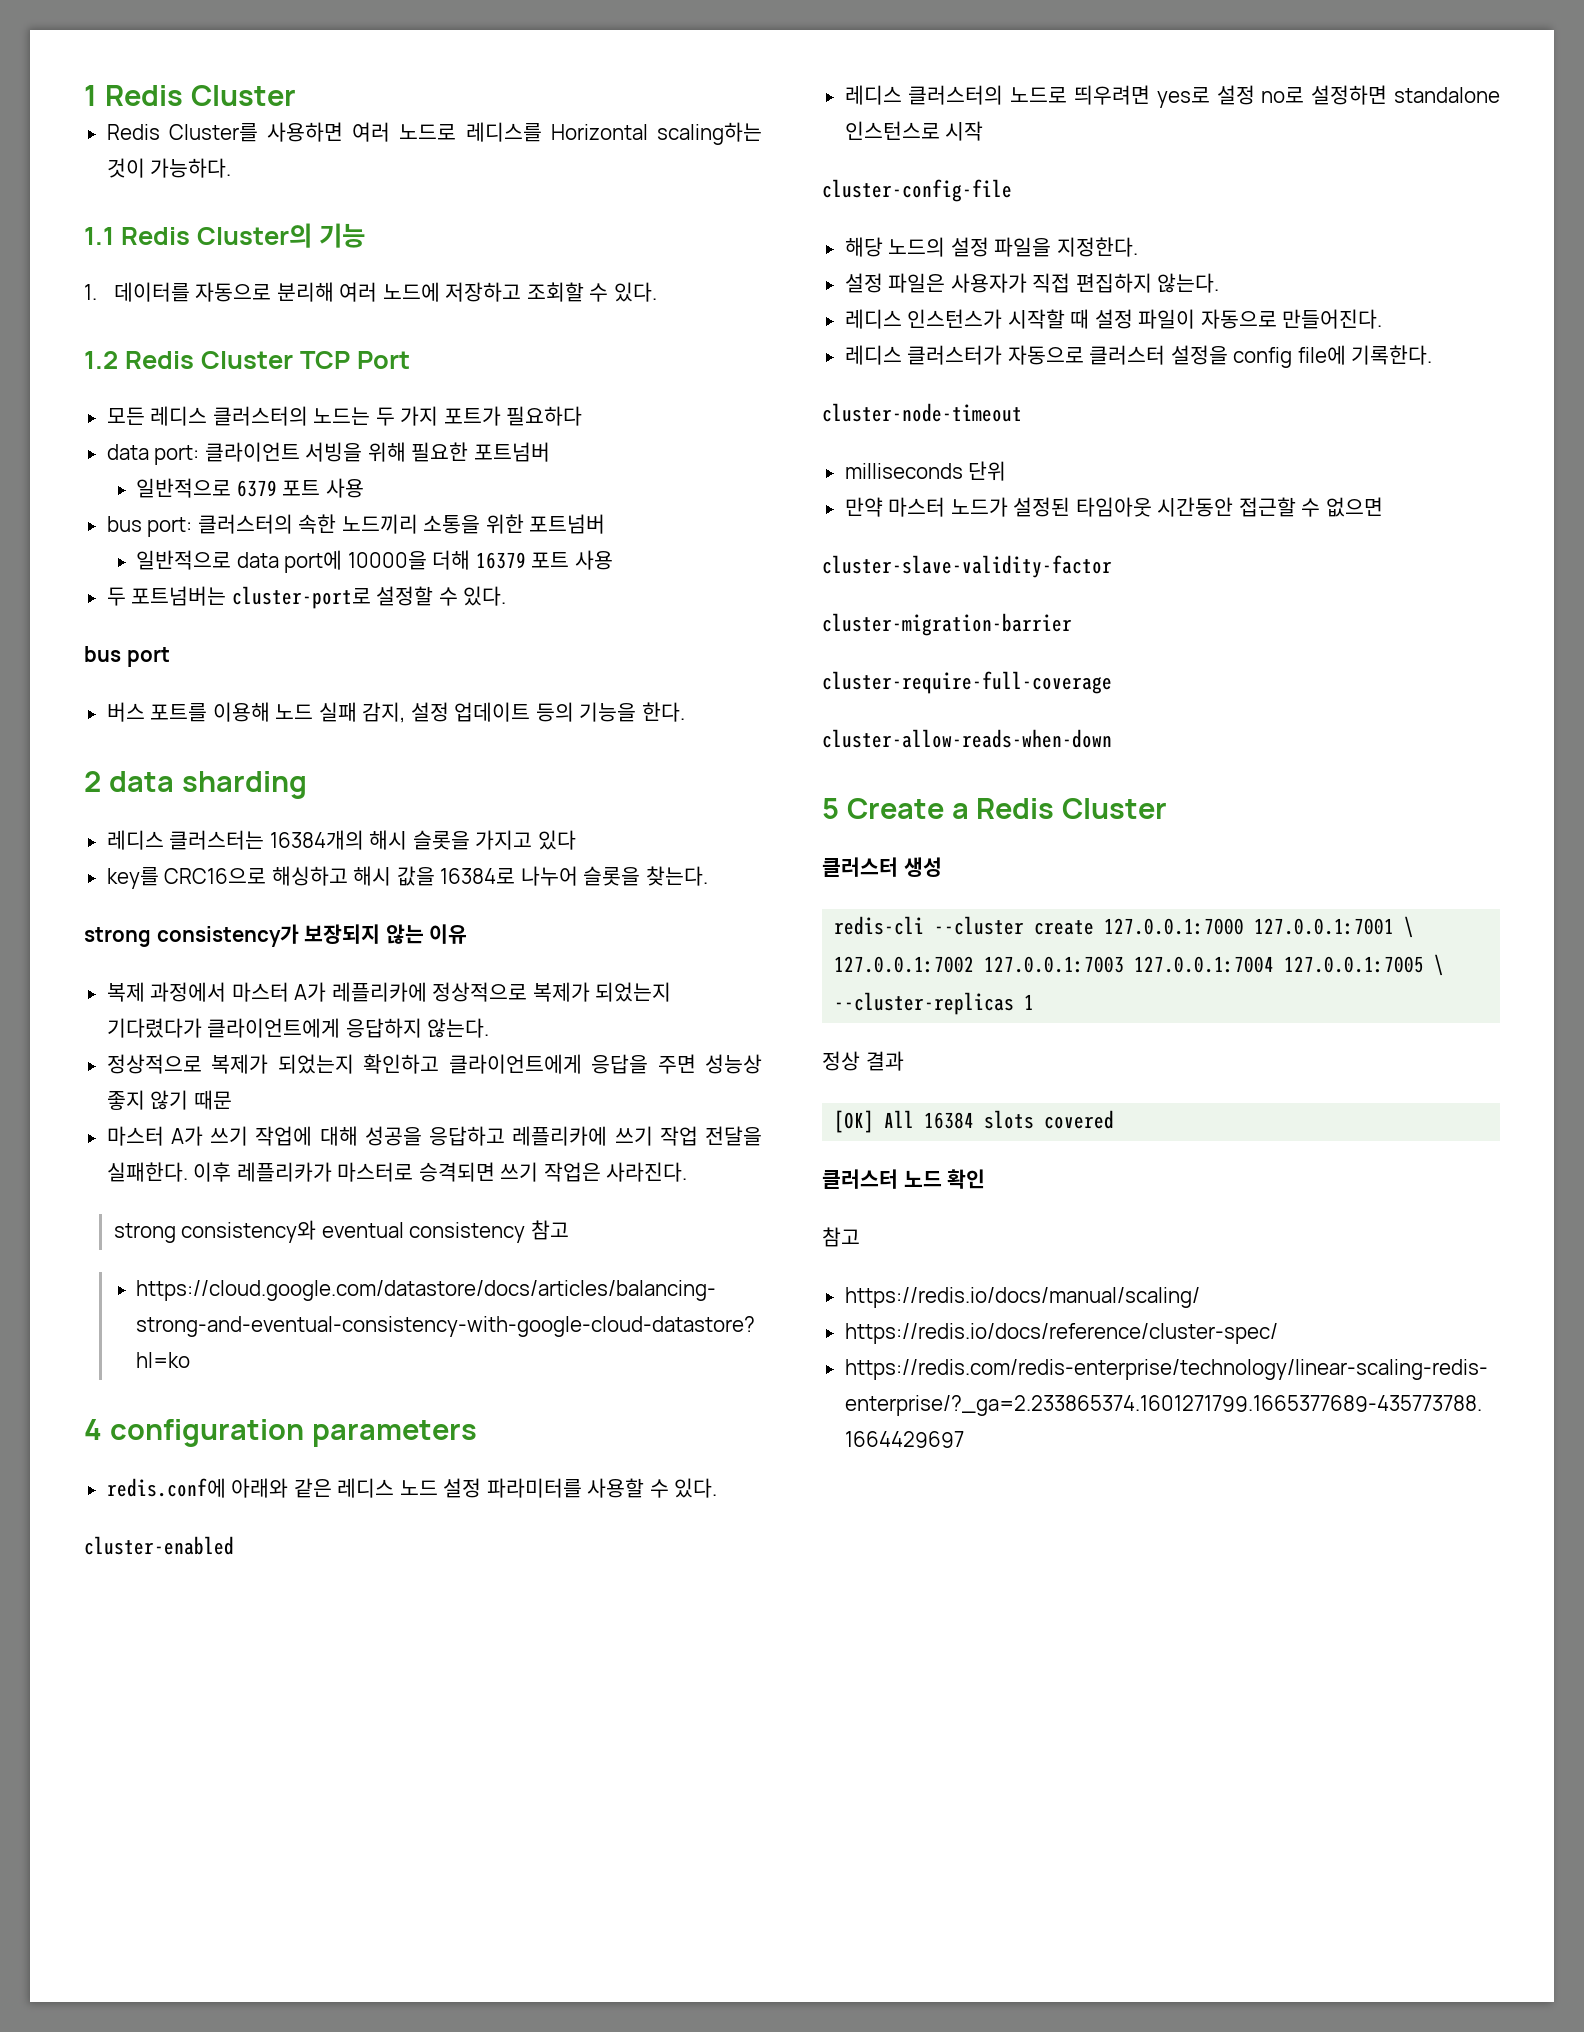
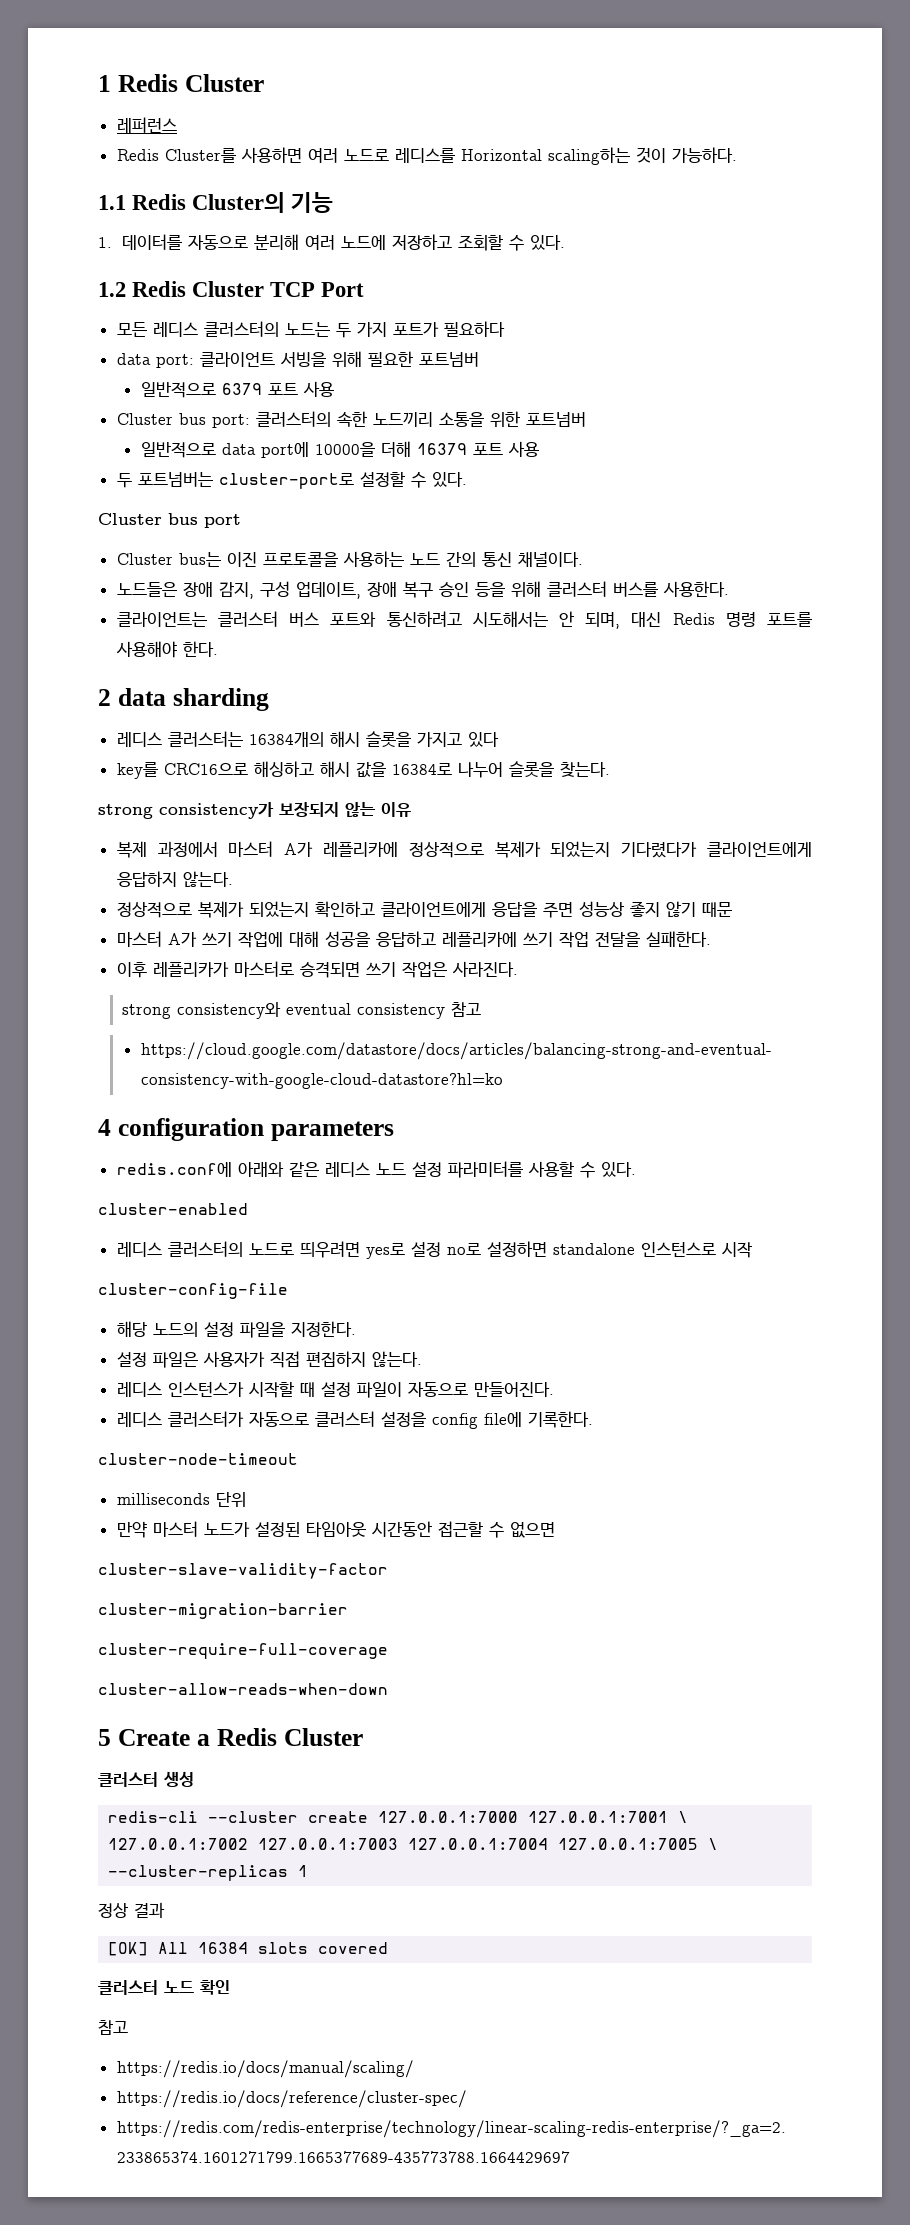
+ 레퍼런스
- bus port: 클러스터의 속한 노드끼리 소통을 위한 포트넘버
+ Cluster bus port: 클러스터의 속한 노드끼리 소통을 위한 포트넘버
- bus port
+ Cluster bus port
- 버스 포트를 이용해 노드 실패 감지, 설정 업데이트 등의 기능을 한다.
+ Cluster bus는 이진 프로토콜을 사용하는 노드 간의 통신 채널이다.
+ 노드들은 장애 감지, 구성 업데이트, 장애 복구 승인 등을 위해 클러스터 버스를 사용한다.
+ 클라이언트는 클러스터 버스 포트와 통신하려고 시도해서는 안 되며, 대신 Redis 명령 포트를 사용해야 한다.
- 마스터 A가 쓰기 작업에 대해 성공을 응답하고 레플리카에 쓰기 작업 전달을 실패한다. 이후 레플리카가 마스터로 승격되면 쓰기 작업은 사라진다.
+ 마스터 A가 쓰기 작업에 대해 성공을 응답하고 레플리카에 쓰기 작업 전달을 실패한다.
+ 이후 레플리카가 마스터로 승격되면 쓰기 작업은 사라진다.

